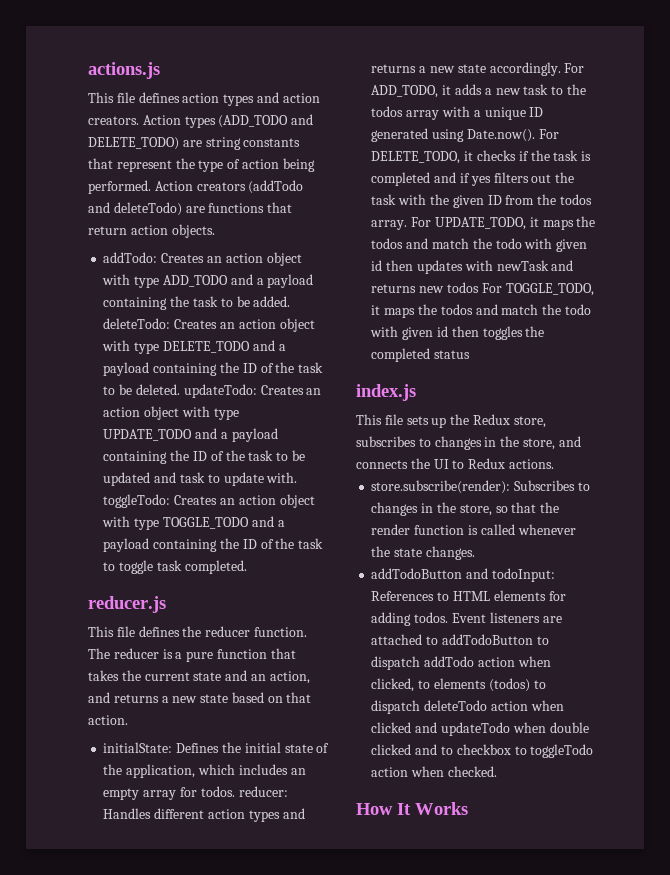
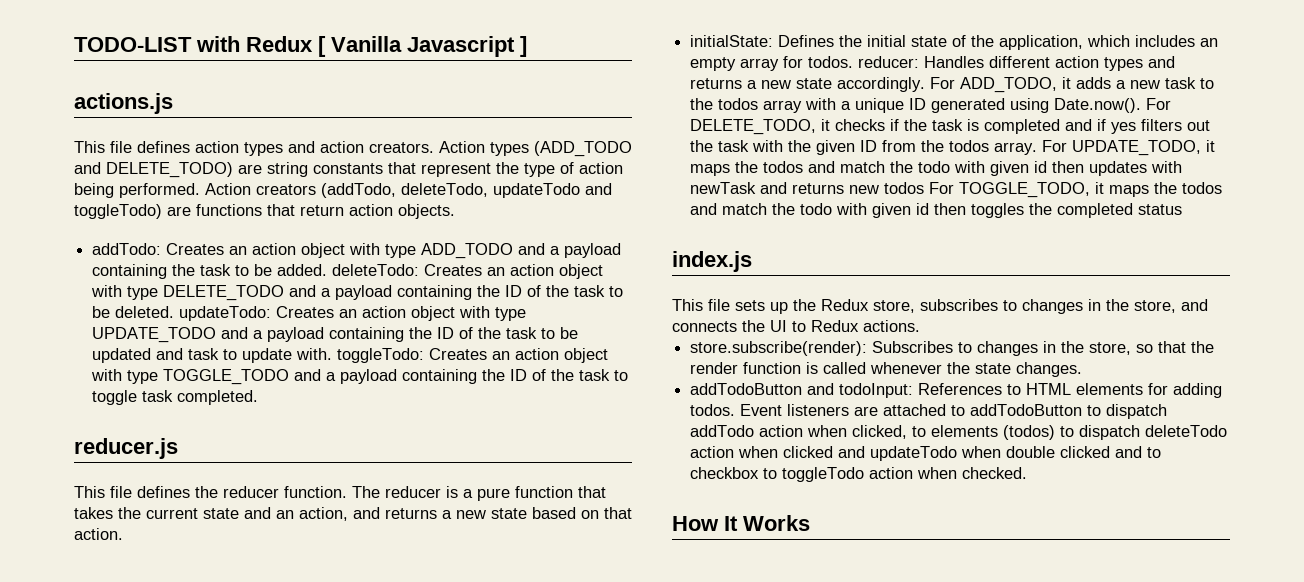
+ TODO-LIST with Redux [ Vanilla Javascript ]
- Action creators (addTodo and deleteTodo) are functions that return action objects.
+ Action creators (addTodo, deleteTodo, updateTodo and toggleTodo) are functions that return action objects.

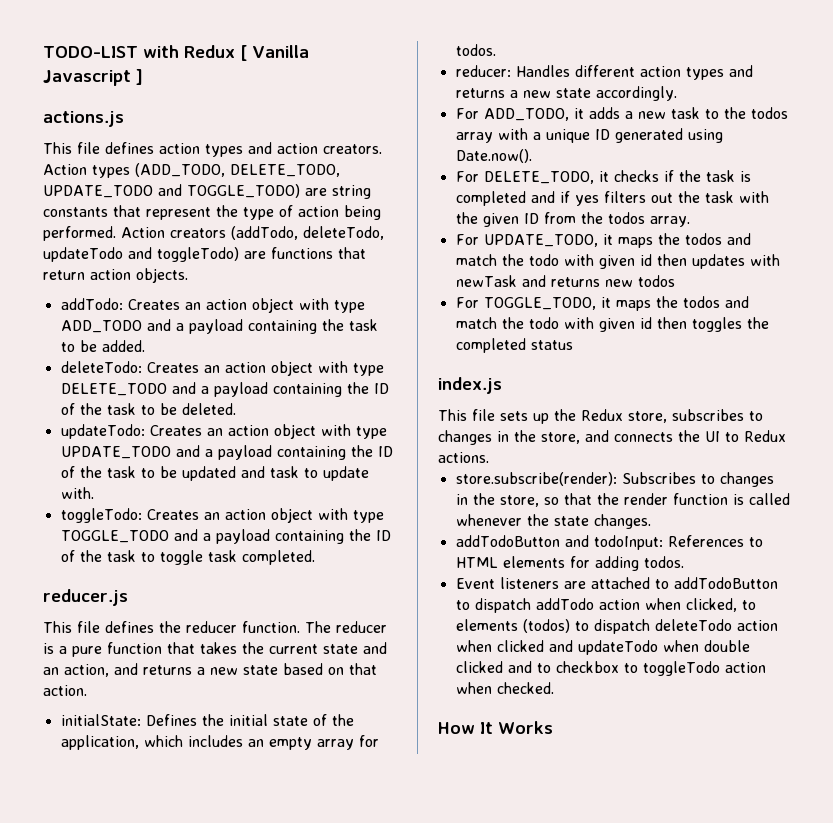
- Action types (ADD_TODO and DELETE_TODO) are string constants that represent the type of action being performed.
+ Action types (ADD_TODO, DELETE_TODO, UPDATE_TODO and TOGGLE_TODO) are string constants that represent the type of action being performed.
- Creates an action object with type ADD_TODO and a payload containing the task to be added. deleteTodo:
+ Creates an action object with type ADD_TODO and a payload containing the task to be added.
+ deleteTodo:
- Creates an action object with type DELETE_TODO and a payload containing the ID of the task to be deleted. updateTodo:
+ Creates an action object with type DELETE_TODO and a payload containing the ID of the task to be deleted.
+ updateTodo:
- Creates an action object with type UPDATE_TODO and a payload containing the ID of the task to be updated and task to update with. toggleTodo:
+ Creates an action object with type UPDATE_TODO and a payload containing the ID of the task to be updated and task to update with.
+ toggleTodo:
- Defines the initial state of the application, which includes an empty array for todos. reducer:
+ Defines the initial state of the application, which includes an empty array for todos.
+ reducer:
- Handles different action types and returns a new state accordingly. For ADD_TODO, it adds a new task to the todos array with a unique ID generated using Date.now(). For DELETE_TODO, it checks if the task is completed and if yes filters out the task with the given ID from the todos array. For UPDATE_TODO, it maps the todos and match the todo with given id then updates with newTask and returns new todos For TOGGLE_TODO, it maps the todos and match the todo with given id then toggles the completed status
+ Handles different action types and returns a new state accordingly.
+ For ADD_TODO, it adds a new task to the todos array with a unique ID generated using Date.now().
+ For DELETE_TODO, it checks if the task is completed and if yes filters out the task with the given ID from the todos array.
+ For UPDATE_TODO, it maps the todos and match the todo with given id then updates with newTask and returns new todos
+ For TOGGLE_TODO, it maps the todos and match the todo with given id then toggles the completed status
- addTodoButton and todoInput: References to HTML elements for adding todos. Event listeners are attached to addTodoButton to dispatch addTodo action when clicked, to elements (todos) to dispatch deleteTodo action when clicked and updateTodo when double clicked and to checkbox to toggleTodo action when checked.
+ addTodoButton and todoInput: References to HTML elements for adding todos.
+ Event listeners are attached to addTodoButton to dispatch addTodo action when clicked, to elements (todos) to dispatch deleteTodo action when clicked and updateTodo when double clicked and to checkbox to toggleTodo action when checked.

